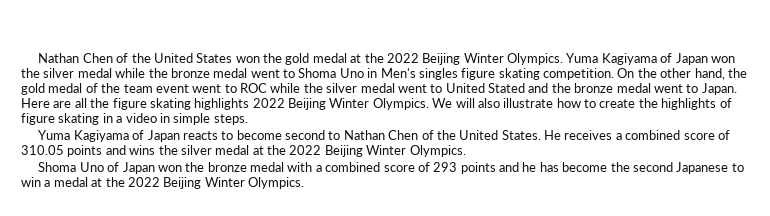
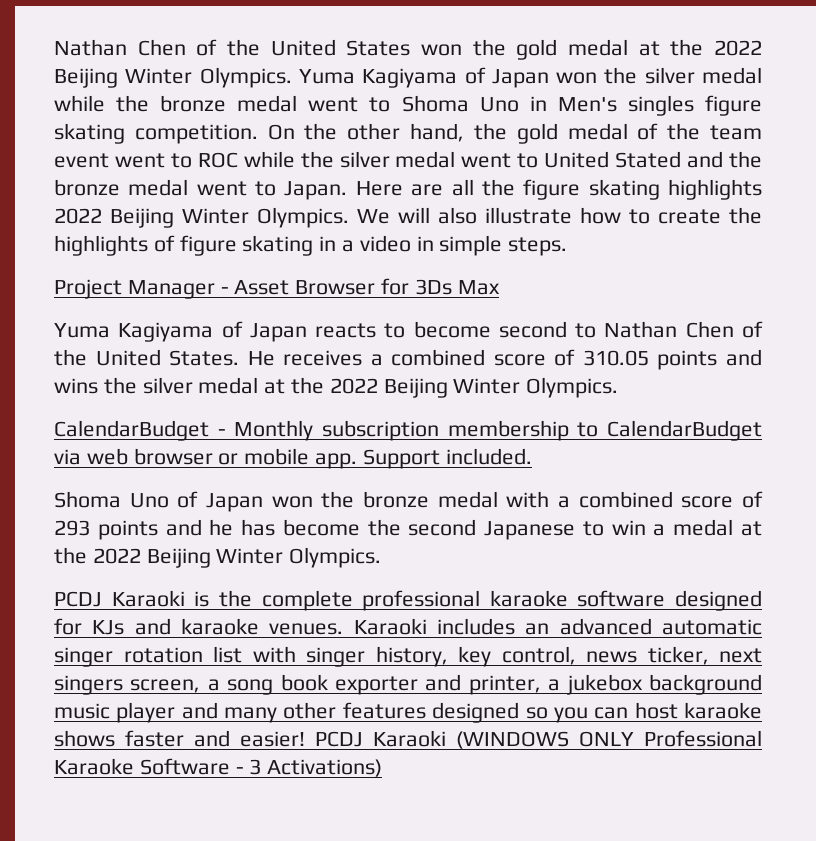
+ Project Manager - Asset Browser for 3Ds Max
+ CalendarBudget - Monthly subscription membership to CalendarBudget via web browser or mobile app. Support included.
+ PCDJ Karaoki is the complete professional karaoke software designed for KJs and karaoke venues. Karaoki includes an advanced automatic singer rotation list with singer history, key control, news ticker, next singers screen, a song book exporter and printer, a jukebox background music player and many other features designed so you can host karaoke shows faster and easier! PCDJ Karaoki (WINDOWS ONLY Professional Karaoke Software - 3 Activations)

